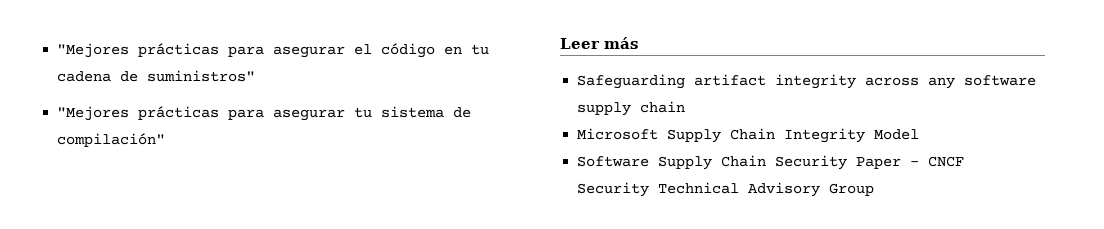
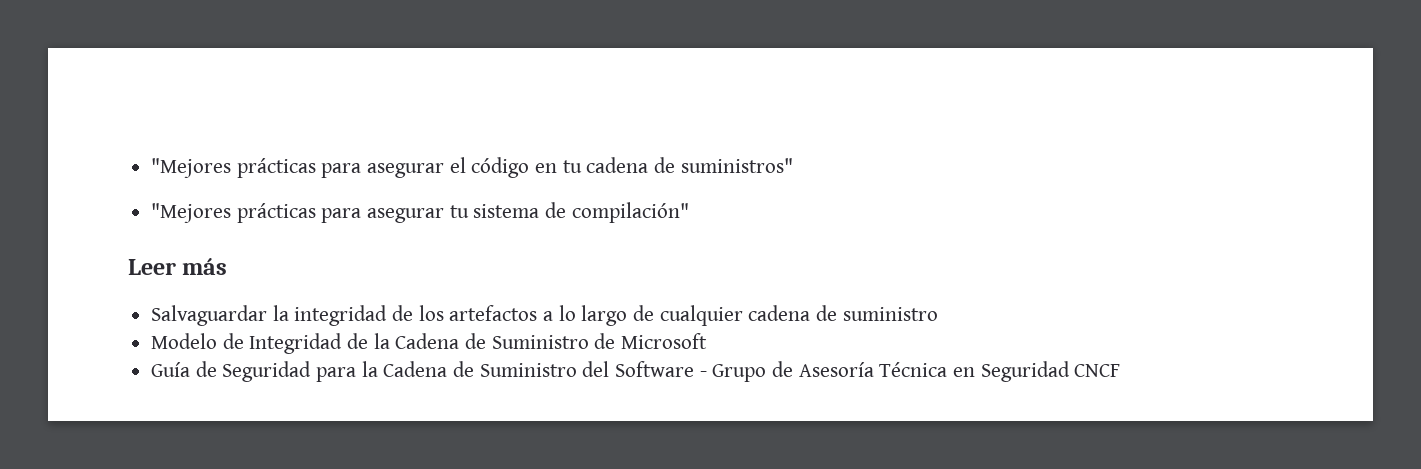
- Safeguarding artifact integrity across any software supply chain
- Microsoft Supply Chain Integrity Model
- Software Supply Chain Security Paper - CNCF Security Technical Advisory Group
+ Salvaguardar la integridad de los artefactos a lo largo de cualquier cadena de suministro
+ Modelo de Integridad de la Cadena de Suministro de Microsoft
+ Guía de Seguridad para la Cadena de Suministro del Software - Grupo de Asesoría Técnica en Seguridad CNCF

